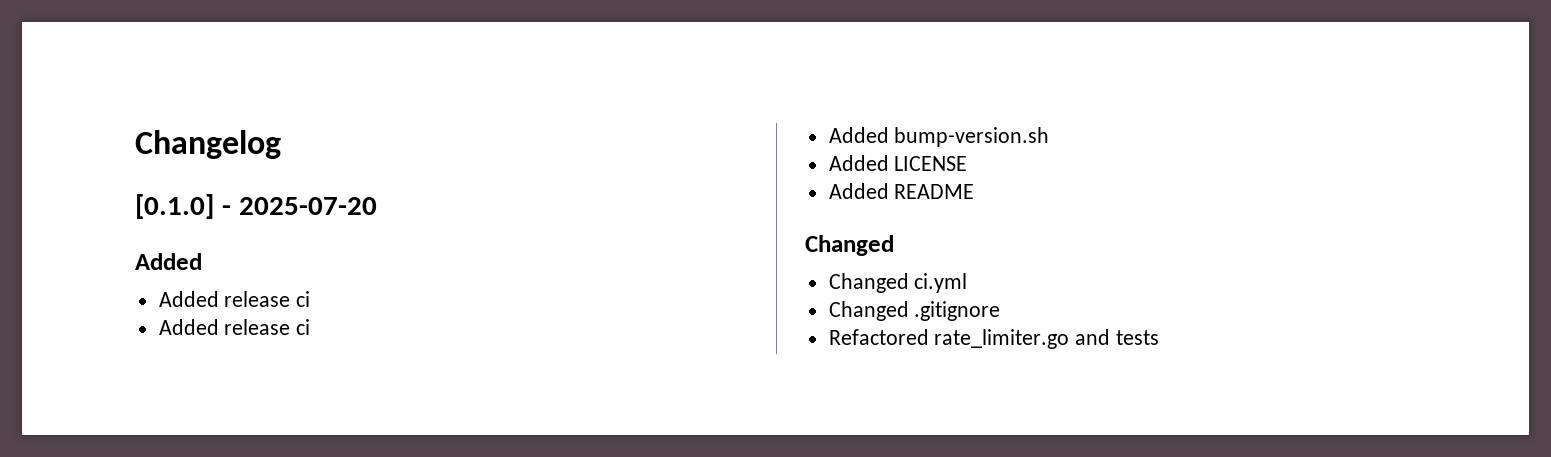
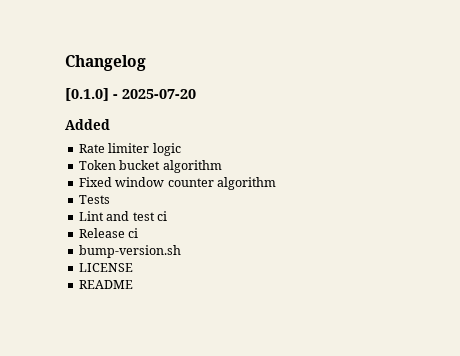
  [0.1.0] - 2025-07-20
  Added
- Added release ci
- Added release ci
- Added bump-version.sh
+ Rate limiter logic
+ Token bucket algorithm
+ Fixed window counter algorithm
+ Tests
+ Lint and test ci
+ Release ci
+ bump-version.sh
- Added LICENSE
+ LICENSE
- Added README
- Changed
- Changed ci.yml
- Changed .gitignore
- Refactored rate_limiter.go and tests
+ README

